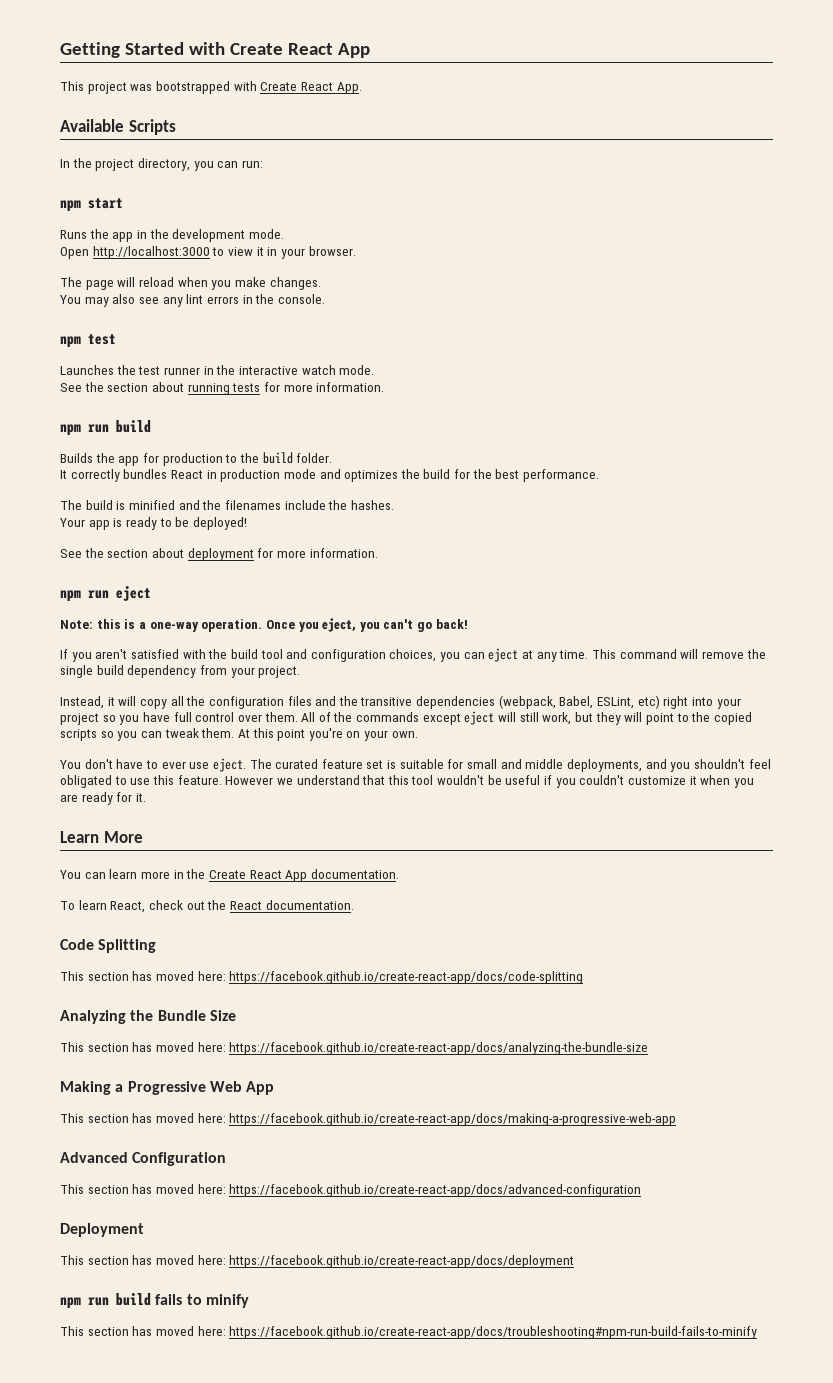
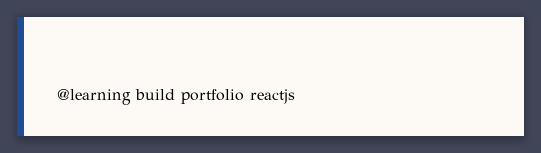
- Getting Started with Create React App
- This project was bootstrapped with Create React App.
- Available Scripts
- In the project directory, you can run:
- npm start
- Runs the app in the development mode.
- Open http://localhost:3000 to view it in your browser.
- The page will reload when you make changes.
- You may also see any lint errors in the console.
- npm test
- Launches the test runner in the interactive watch mode.
- See the section about running tests for more information.
- npm run build
- Builds the app for production to the build folder.
- It correctly bundles React in production mode and optimizes the build for the best performance.
- The build is minified and the filenames include the hashes.
- Your app is ready to be deployed!
- See the section about deployment for more information.
- npm run eject
- Note: this is a one-way operation. Once you eject, you can't go back!
- If you aren't satisfied with the build tool and configuration choices, you can eject at any time. This command will remove the single build dependency from your project.
- Instead, it will copy all the configuration files and the transitive dependencies (webpack, Babel, ESLint, etc) right into your project so you have full control over them. All of the commands except eject will still work, but they will point to the copied scripts so you can tweak them. At this point you're on your own.
- You don't have to ever use eject. The curated feature set is suitable for small and middle deployments, and you shouldn't feel obligated to use this feature. However we understand that this tool wouldn't be useful if you couldn't customize it when you are ready for it.
- Learn More
- You can learn more in the Create React App documentation.
- To learn React, check out the React documentation.
- Code Splitting
- This section has moved here: https://facebook.github.io/create-react-app/docs/code-splitting
- Analyzing the Bundle Size
- This section has moved here: https://facebook.github.io/create-react-app/docs/analyzing-the-bundle-size
- Making a Progressive Web App
- This section has moved here: https://facebook.github.io/create-react-app/docs/making-a-progressive-web-app
- Advanced Configuration
- This section has moved here: https://facebook.github.io/create-react-app/docs/advanced-configuration
- Deployment
- This section has moved here: https://facebook.github.io/create-react-app/docs/deployment
- npm run build fails to minify
- This section has moved here: https://facebook.github.io/create-react-app/docs/troubleshooting#npm-run-build-fails-to-minify
+ @learning build portfolio reactjs

